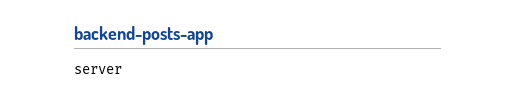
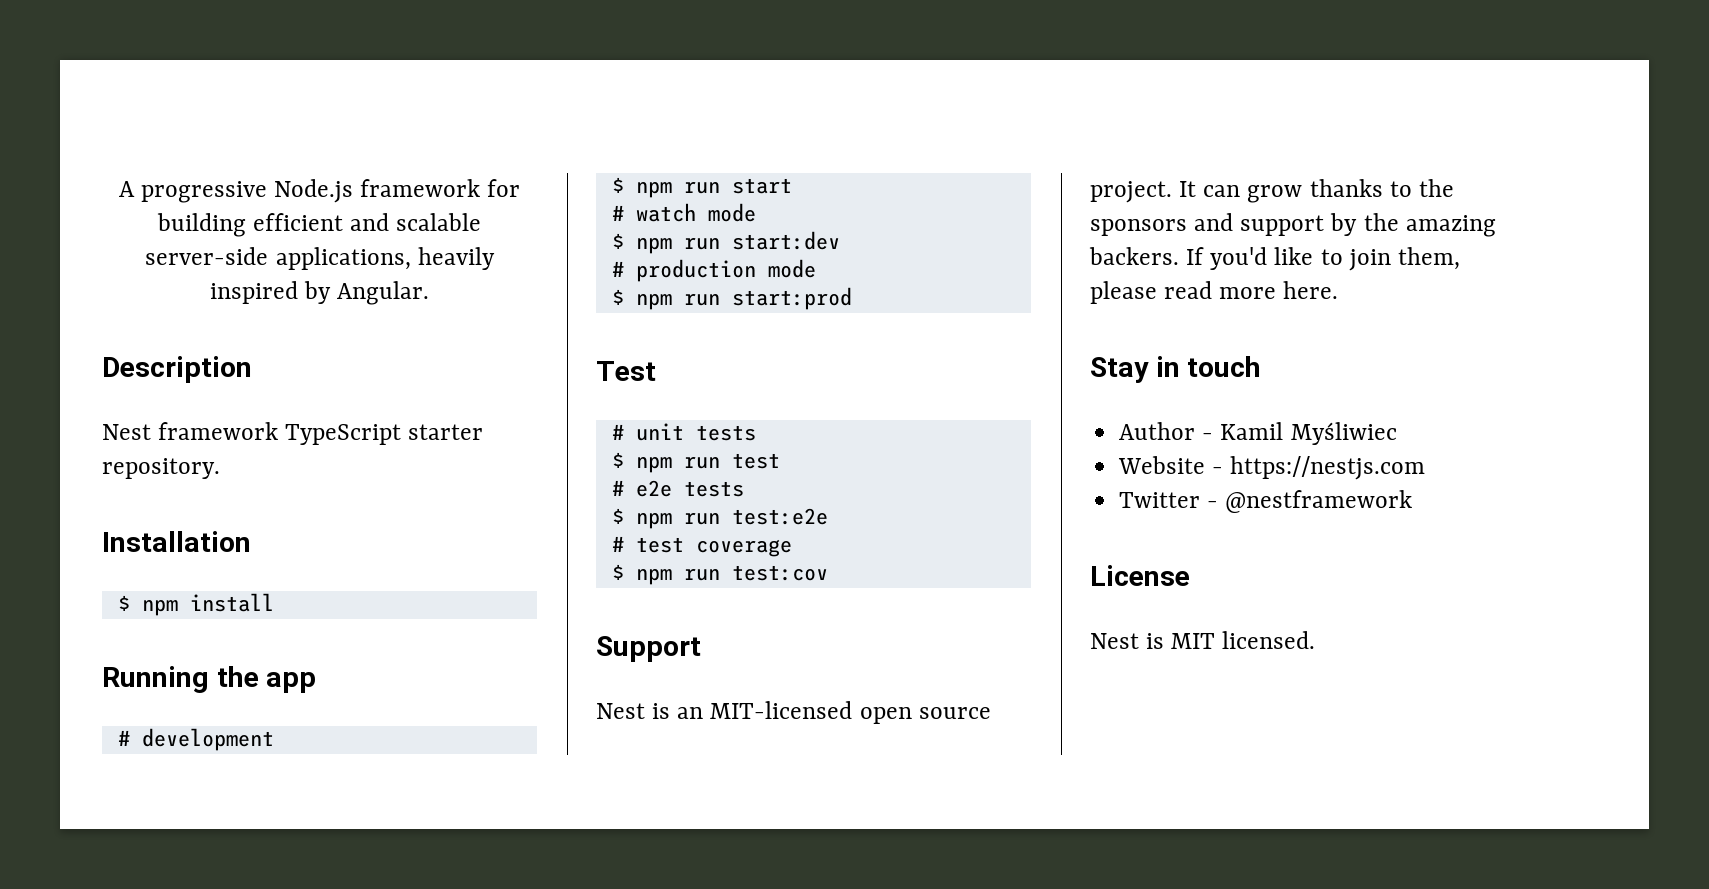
- backend-posts-app
- server
+ A progressive Node.js framework for building efficient and scalable server-side applications, heavily inspired by Angular.
+ Description
+ Nest framework TypeScript starter repository.
+ Installation
+ $ npm install
+ Running the app
+ # development
+ $ npm run start
+ # watch mode
+ $ npm run start:dev
+ # production mode
+ $ npm run start:prod
+ Test
+ # unit tests
+ $ npm run test
+ # e2e tests
+ $ npm run test:e2e
+ # test coverage
+ $ npm run test:cov
+ Support
+ Nest is an MIT-licensed open source project. It can grow thanks to the sponsors and support by the amazing backers. If you'd like to join them, please read more here.
+ Stay in touch
+ Author - Kamil Myśliwiec
+ Website - https://nestjs.com
+ Twitter - @nestframework
+ License
+ Nest is MIT licensed.

